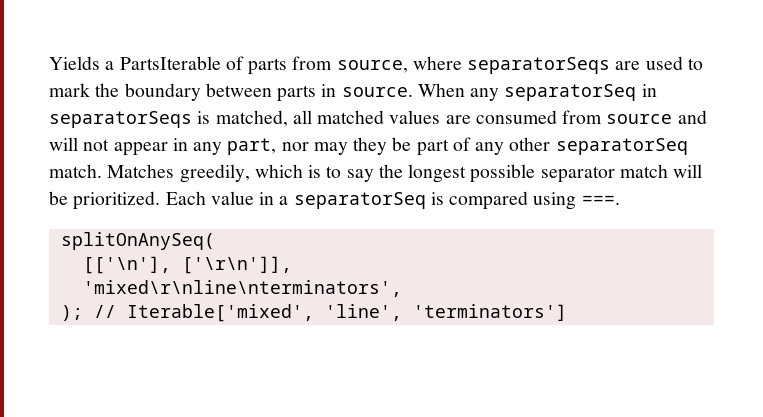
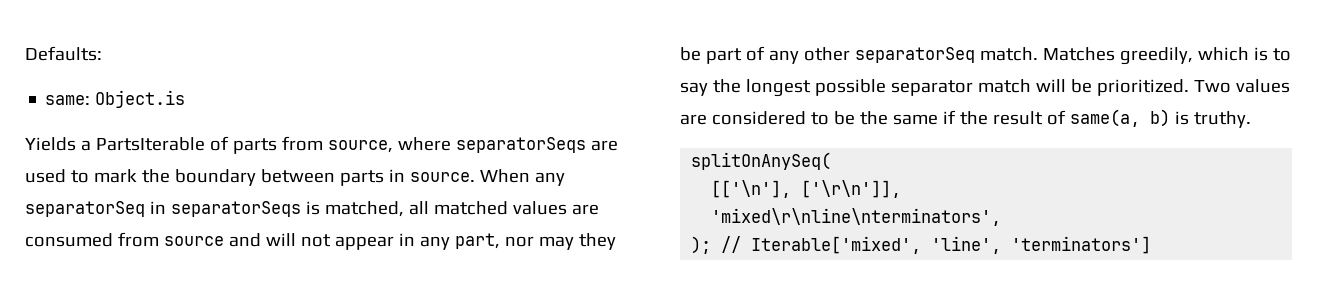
+ Defaults:
+ same: Object.is
- Each value in a separatorSeq is compared using ===.
+ Two values are considered to be the same if the result of same(a, b) is truthy.

